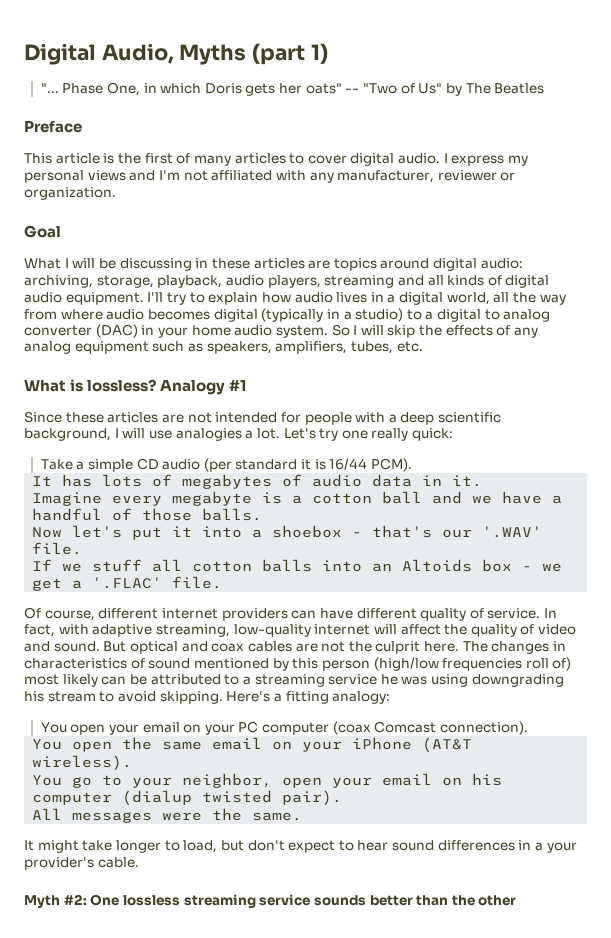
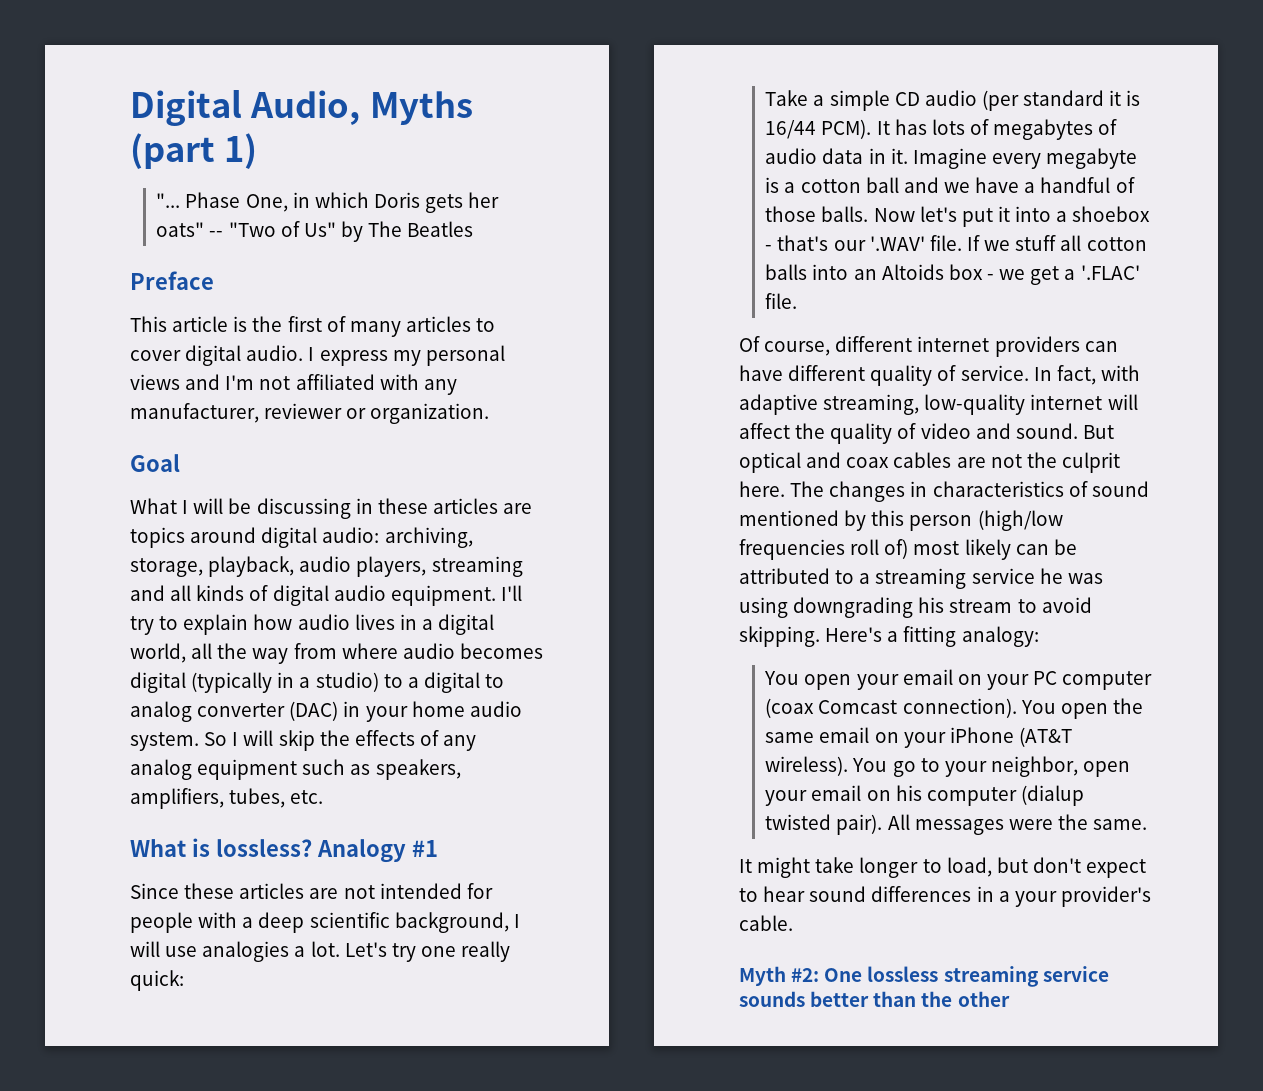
- Take a simple CD audio (per standard it is 16/44 PCM).
- It has lots of megabytes of audio data in it.
- Imagine every megabyte is a cotton ball and we have a handful of those balls.
- Now let's put it into a shoebox - that's our '.WAV' file.
- If we stuff all cotton balls into an Altoids box - we get a '.FLAC' file.
+ Take a simple CD audio (per standard it is 16/44 PCM). It has lots of megabytes of audio data in it. Imagine every megabyte is a cotton ball and we have a handful of those balls. Now let's put it into a shoebox - that's our '.WAV' file. If we stuff all cotton balls into an Altoids box - we get a '.FLAC' file.
- You open your email on your PC computer (coax Comcast connection).
- You open the same email on your iPhone (AT&T wireless).
- You go to your neighbor, open your email on his computer (dialup twisted pair).
- All messages were the same.
+ You open your email on your PC computer (coax Comcast connection). You open the same email on your iPhone (AT&T wireless). You go to your neighbor, open your email on his computer (dialup twisted pair). All messages were the same.

